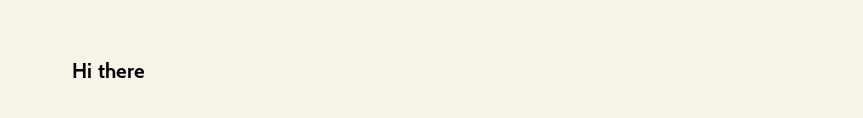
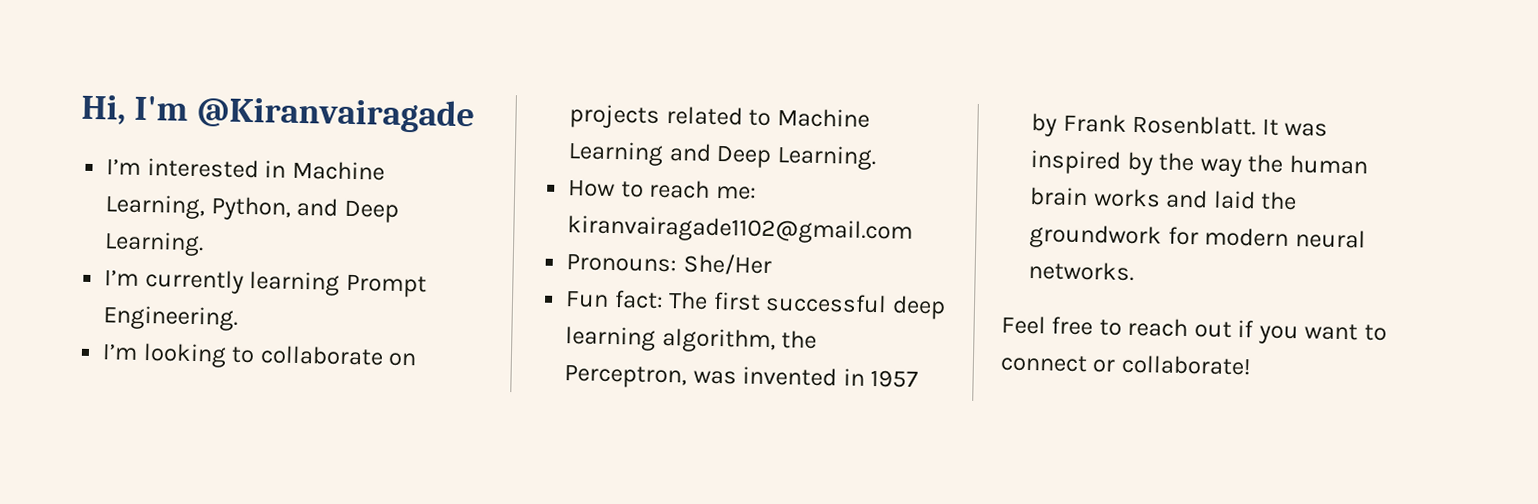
- Hi there
+ Hi, I'm @Kiranvairagade
+ I’m interested in Machine Learning, Python, and Deep Learning.
+ I’m currently learning Prompt Engineering.
+ I’m looking to collaborate on projects related to Machine Learning and Deep Learning.
+ How to reach me: kiranvairagade1102@gmail.com
+ Pronouns: She/Her
+ Fun fact: The first successful deep learning algorithm, the Perceptron, was invented in 1957 by Frank Rosenblatt. It was inspired by the way the human brain works and laid the groundwork for modern neural networks.
+ Feel free to reach out if you want to connect or collaborate!

